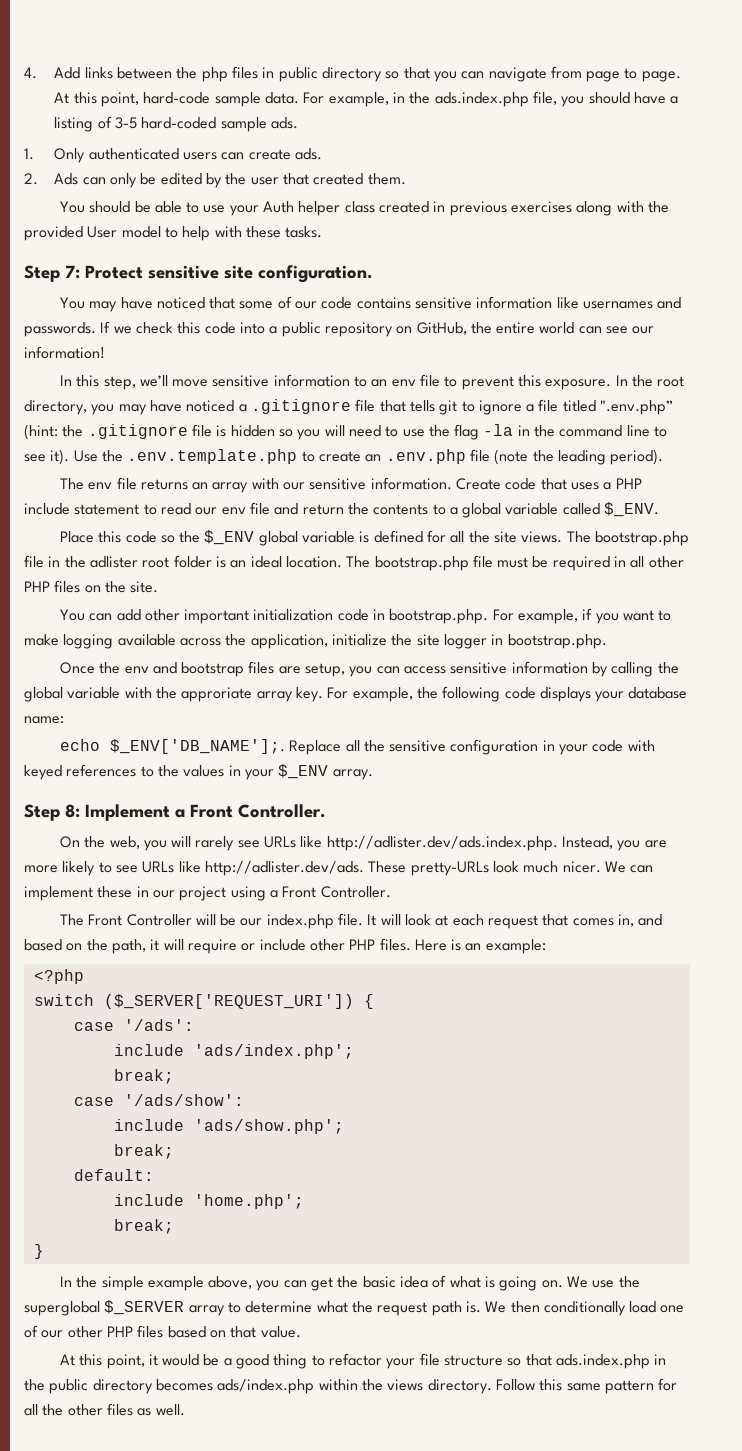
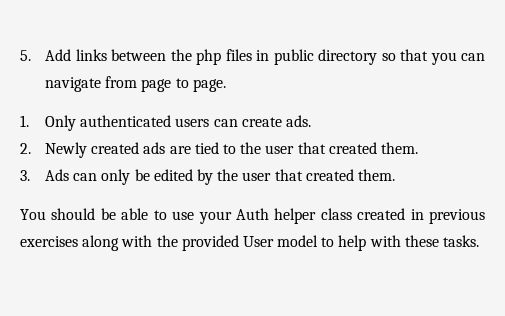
- 4. Add links between the php files in public directory so that you can navigate from page to page. At this point, hard-code sample data. For example, in the ads.index.php file, you should have a listing of 3-5 hard-coded sample ads.
+ 5. Add links between the php files in public directory so that you can navigate from page to page.
- 2. Ads can only be edited by the user that created them.
+ 2. Newly created ads are tied to the user that created them.
+ 3. Ads can only be edited by the user that created them.
- Step 7: Protect sensitive site configuration.
- You may have noticed that some of our code contains sensitive information like usernames and passwords. If we check this code into a public repository on GitHub, the entire world can see our information!
- In this step, we’ll move sensitive information to an env file to prevent this exposure. In the root directory, you may have noticed a .gitignore file that tells git to ignore a file titled ".env.php” (hint: the .gitignore file is hidden so you will need to use the flag -la in the command line to see it). Use the .env.template.php to create an .env.php file (note the leading period).
- The env file returns an array with our sensitive information. Create code that uses a PHP include statement to read our env file and return the contents to a global variable called $_ENV.
- Place this code so the $_ENV global variable is defined for all the site views. The bootstrap.php file in the adlister root folder is an ideal location. The bootstrap.php file must be required in all other PHP files on the site.
- You can add other important initialization code in bootstrap.php. For example, if you want to make logging available across the application, initialize the site logger in bootstrap.php.
- Once the env and bootstrap files are setup, you can access sensitive information by calling the global variable with the approriate array key. For example, the following code displays your database name:
- echo $_ENV['DB_NAME'];. Replace all the sensitive configuration in your code with keyed references to the values in your $_ENV array.
- Step 8: Implement a Front Controller.
- On the web, you will rarely see URLs like http://adlister.dev/ads.index.php. Instead, you are more likely to see URLs like http://adlister.dev/ads. These pretty-URLs look much nicer. We can implement these in our project using a Front Controller.
- The Front Controller will be our index.php file. It will look at each request that comes in, and based on the path, it will require or include other PHP files. Here is an example:
- <?php
- switch ($_SERVER['REQUEST_URI']) {
- case '/ads':
- include 'ads/index.php';
- break;
- case '/ads/show':
- include 'ads/show.php';
- break;
- default:
- include 'home.php';
- break;
- }
- In the simple example above, you can get the basic idea of what is going on. We use the superglobal $_SERVER array to determine what the request path is. We then conditionally load one of our other PHP files based on that value.
- At this point, it would be a good thing to refactor your file structure so that ads.index.php in the public directory becomes ads/index.php within the views directory. Follow this same pattern for all the other files as well.

